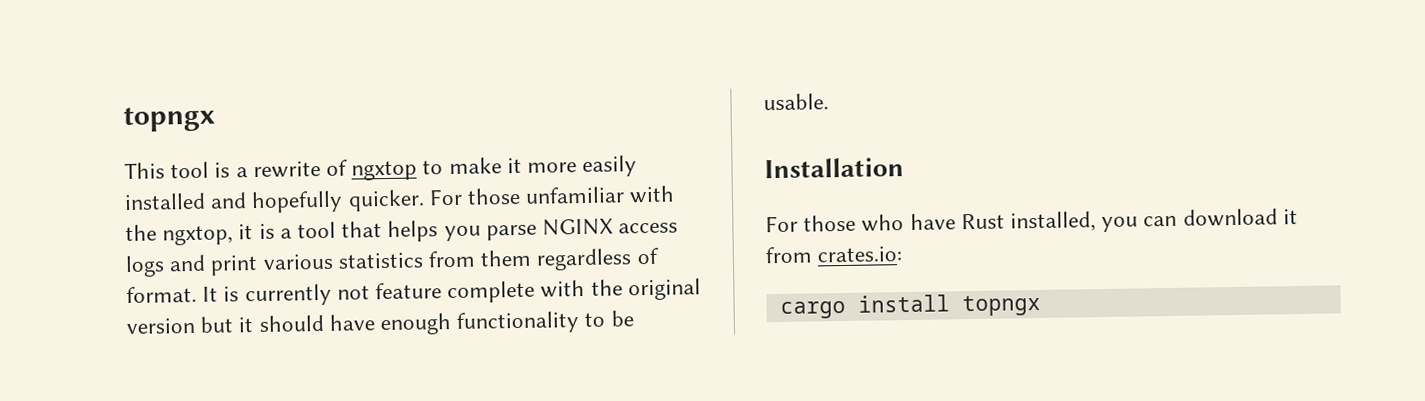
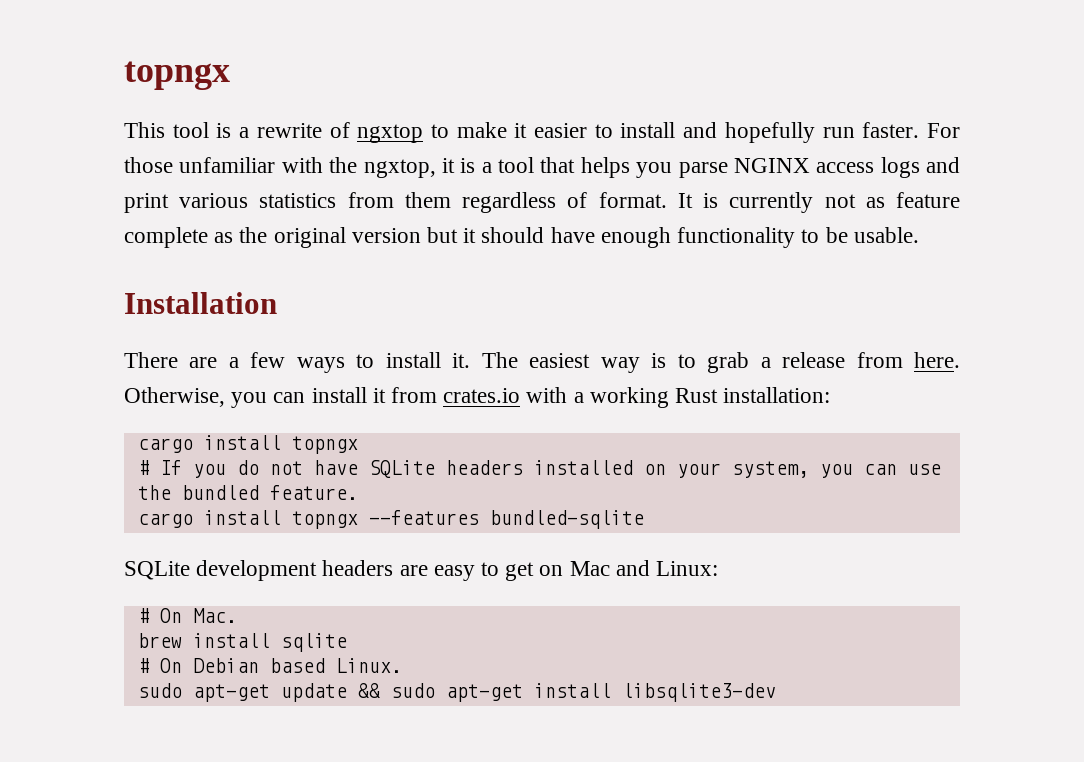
- This tool is a rewrite of ngxtop to make it more easily installed and hopefully quicker.
+ This tool is a rewrite of ngxtop to make it easier to install and hopefully run faster.
- It is currently not feature complete with the original version but it should have enough functionality to be usable.
+ It is currently not as feature complete as the original version but it should have enough functionality to be usable.
- For those who have Rust installed, you can download it from crates.io:
+ There are a few ways to install it. The easiest way is to grab a release from here. Otherwise, you can install it from crates.io with a working Rust installation:
  cargo install topngx
+ # If you do not have SQLite headers installed on your system, you can use the bundled feature.
+ cargo install topngx --features bundled-sqlite
+ SQLite development headers are easy to get on Mac and Linux:
+ # On Mac.
+ brew install sqlite
+ # On Debian based Linux.
+ sudo apt-get update && sudo apt-get install libsqlite3-dev

